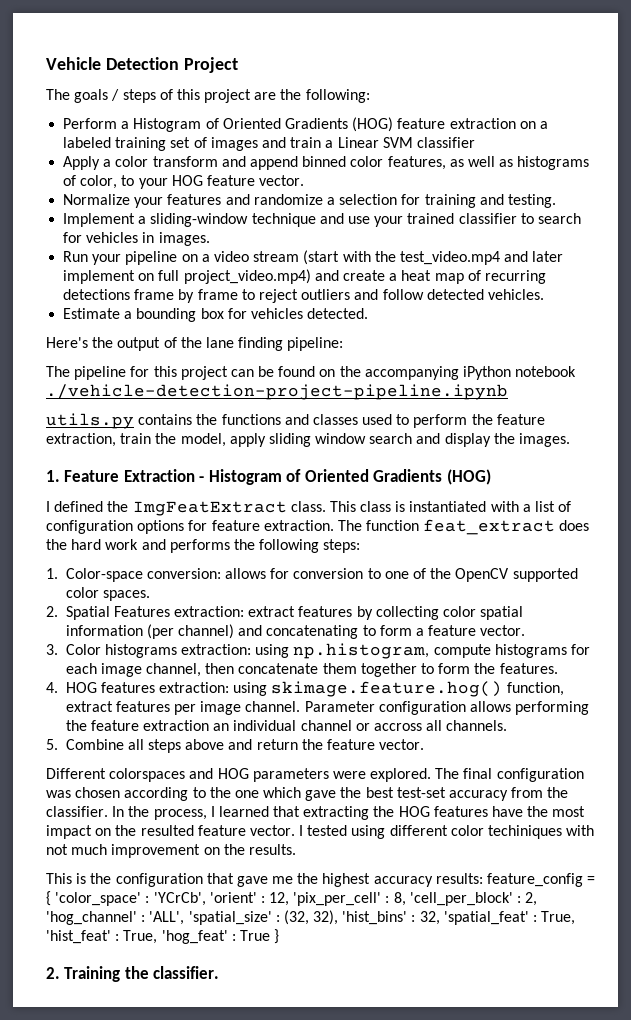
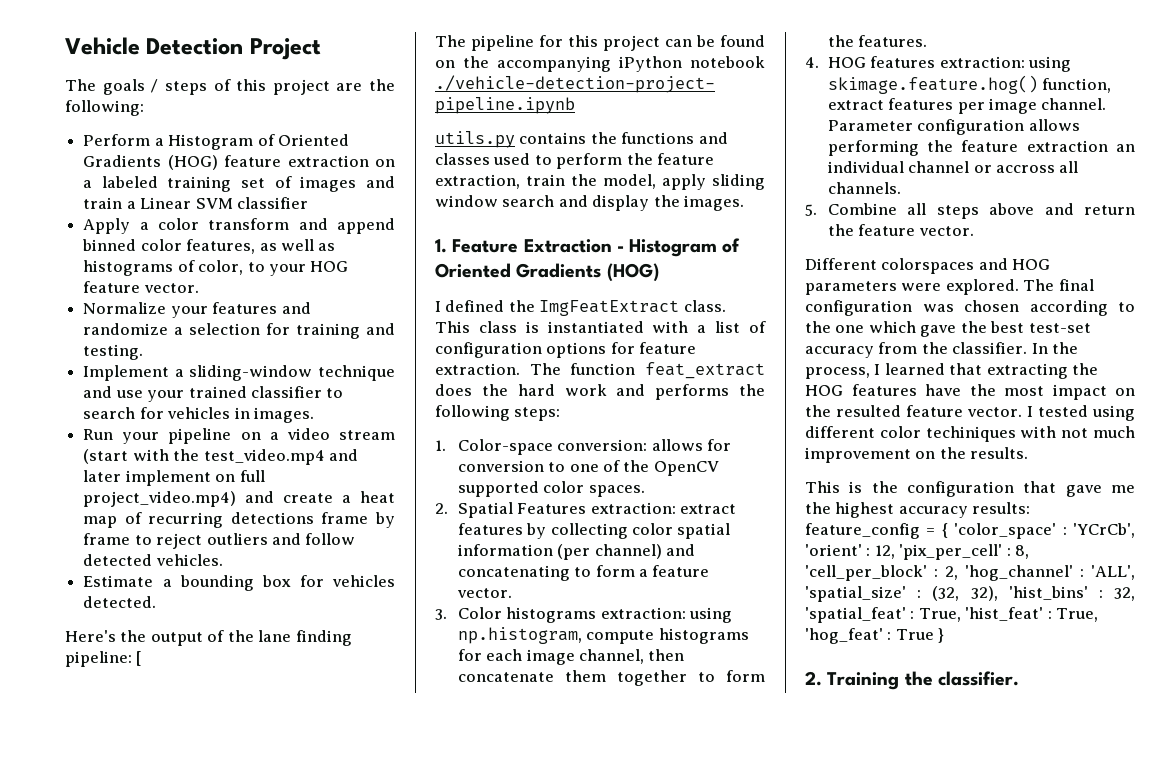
- Here's the output of the lane finding pipeline:
+ Here's the output of the lane finding pipeline: [

